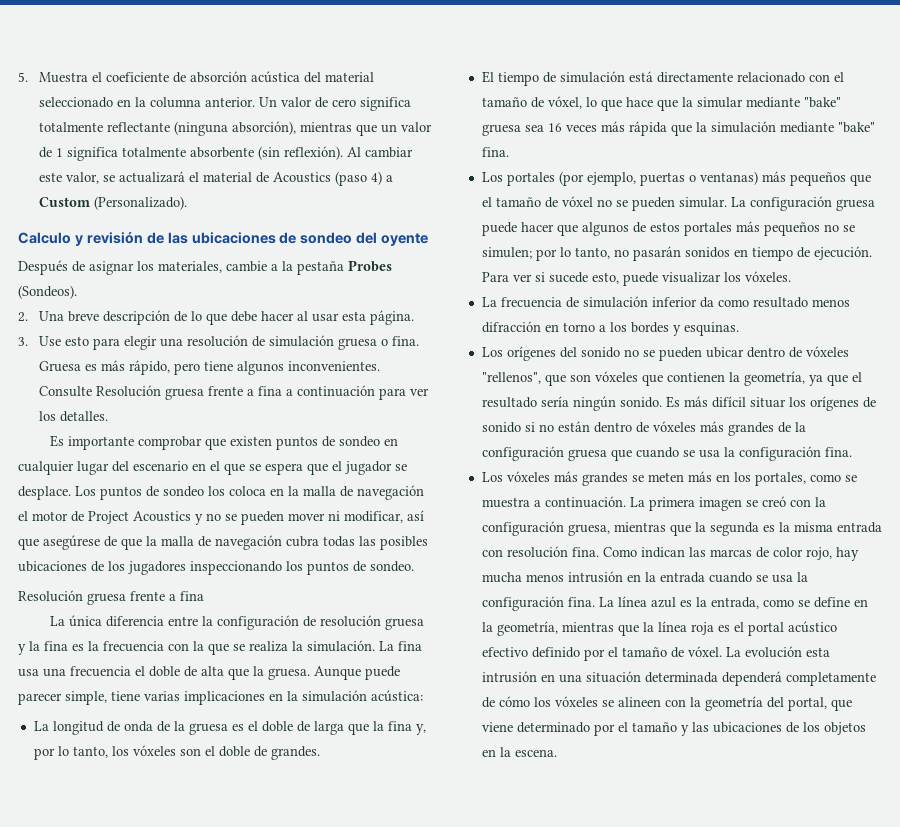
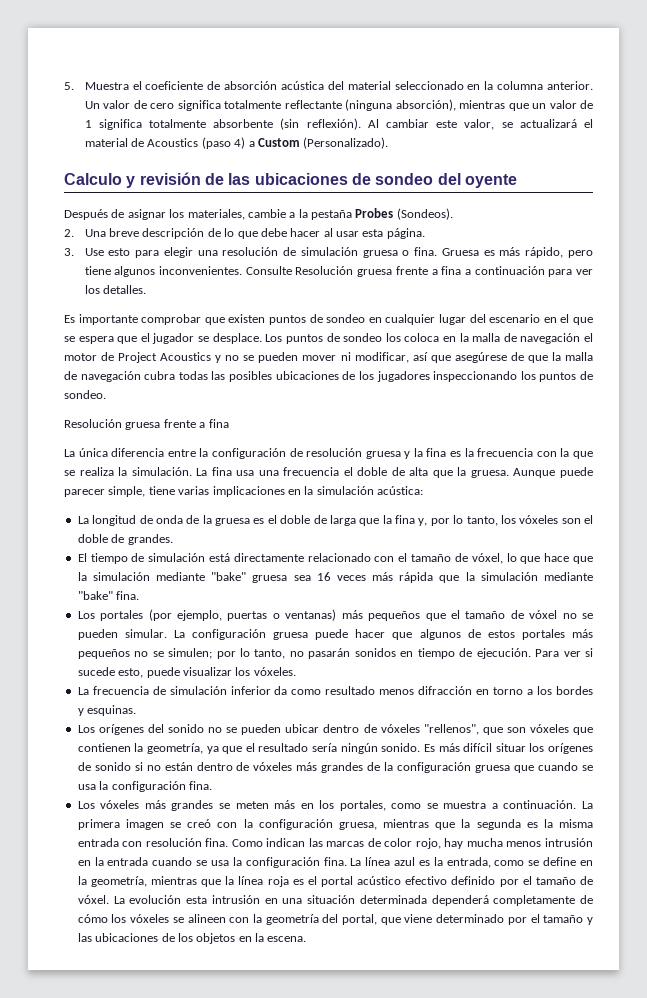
- El tiempo de simulación está directamente relacionado con el tamaño de vóxel, lo que hace que la simular mediante "bake" gruesa sea 16 veces más rápida que la simulación mediante "bake" fina.
+ El tiempo de simulación está directamente relacionado con el tamaño de vóxel, lo que hace que la simulación mediante "bake" gruesa sea 16 veces más rápida que la simulación mediante "bake" fina.

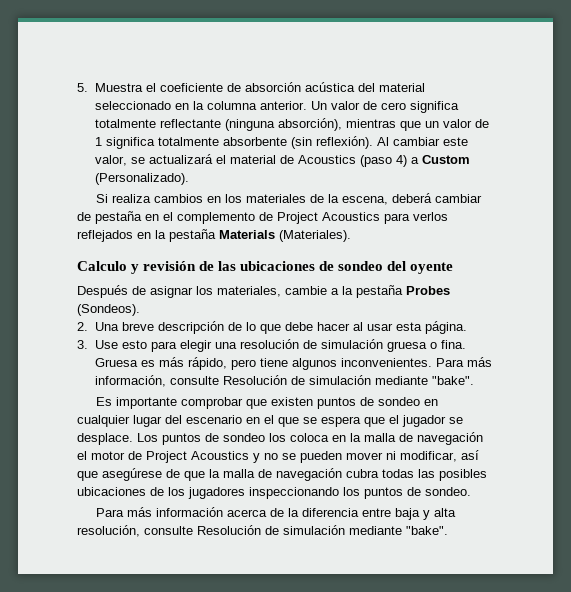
+ Si realiza cambios en los materiales de la escena, deberá cambiar de pestaña en el complemento de Project Acoustics para verlos reflejados en la pestaña Materials (Materiales).
- Consulte Resolución gruesa frente a fina a continuación para ver los detalles.
+ Para más información, consulte Resolución de simulación mediante "bake".
  Los puntos de sondeo los coloca en la malla de navegación el motor de Project Acoustics y no se pueden mover ni modificar, así que asegúrese de que la malla de navegación cubra todas las posibles ubicaciones de los jugadores inspeccionando los puntos de sondeo.
- Resolución gruesa frente a fina
- La única diferencia entre la configuración de resolución gruesa y la fina es la frecuencia con la que se realiza la simulación. La fina usa una frecuencia el doble de alta que la gruesa. Aunque puede parecer simple, tiene varias implicaciones en la simulación acústica:
- La longitud de onda de la gruesa es el doble de larga que la fina y, por lo tanto, los vóxeles son el doble de grandes.
- El tiempo de simulación está directamente relacionado con el tamaño de vóxel, lo que hace que la simulación mediante "bake" gruesa sea 16 veces más rápida que la simulación mediante "bake" fina.
- Los portales (por ejemplo, puertas o ventanas) más pequeños que el tamaño de vóxel no se pueden simular. La configuración gruesa puede hacer que algunos de estos portales más pequeños no se simulen; por lo tanto, no pasarán sonidos en tiempo de ejecución. Para ver si sucede esto, puede visualizar los vóxeles.
- La frecuencia de simulación inferior da como resultado menos difracción en torno a los bordes y esquinas.
- Los orígenes del sonido no se pueden ubicar dentro de vóxeles "rellenos", que son vóxeles que contienen la geometría, ya que el resultado sería ningún sonido. Es más difícil situar los orígenes de sonido si no están dentro de vóxeles más grandes de la configuración gruesa que cuando se usa la configuración fina.
- Los vóxeles más grandes se meten más en los portales, como se muestra a continuación. La primera imagen se creó con la configuración gruesa, mientras que la segunda es la misma entrada con resolución fina. Como indican las marcas de color rojo, hay mucha menos intrusión en la entrada cuando se usa la configuración fina. La línea azul es la entrada, como se define en la geometría, mientras que la línea roja es el portal acústico efectivo definido por el tamaño de vóxel. La evolución esta intrusión en una situación determinada dependerá completamente de cómo los vóxeles se alineen con la geometría del portal, que viene determinado por el tamaño y las ubicaciones de los objetos en la escena.
+ Para más información acerca de la diferencia entre baja y alta resolución, consulte Resolución de simulación mediante "bake".

